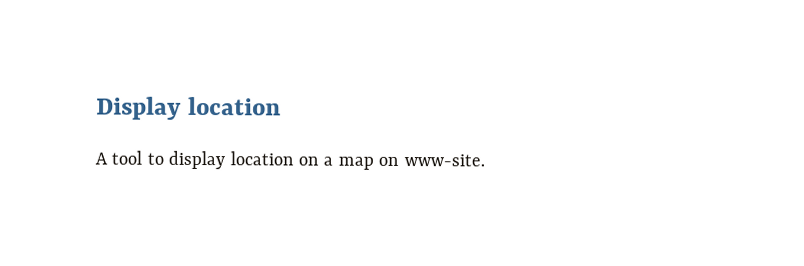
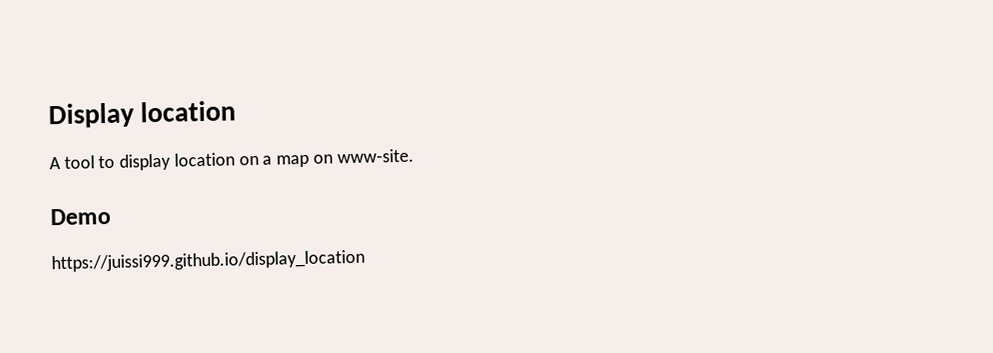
+ Demo
+ https://juissi999.github.io/display_location

